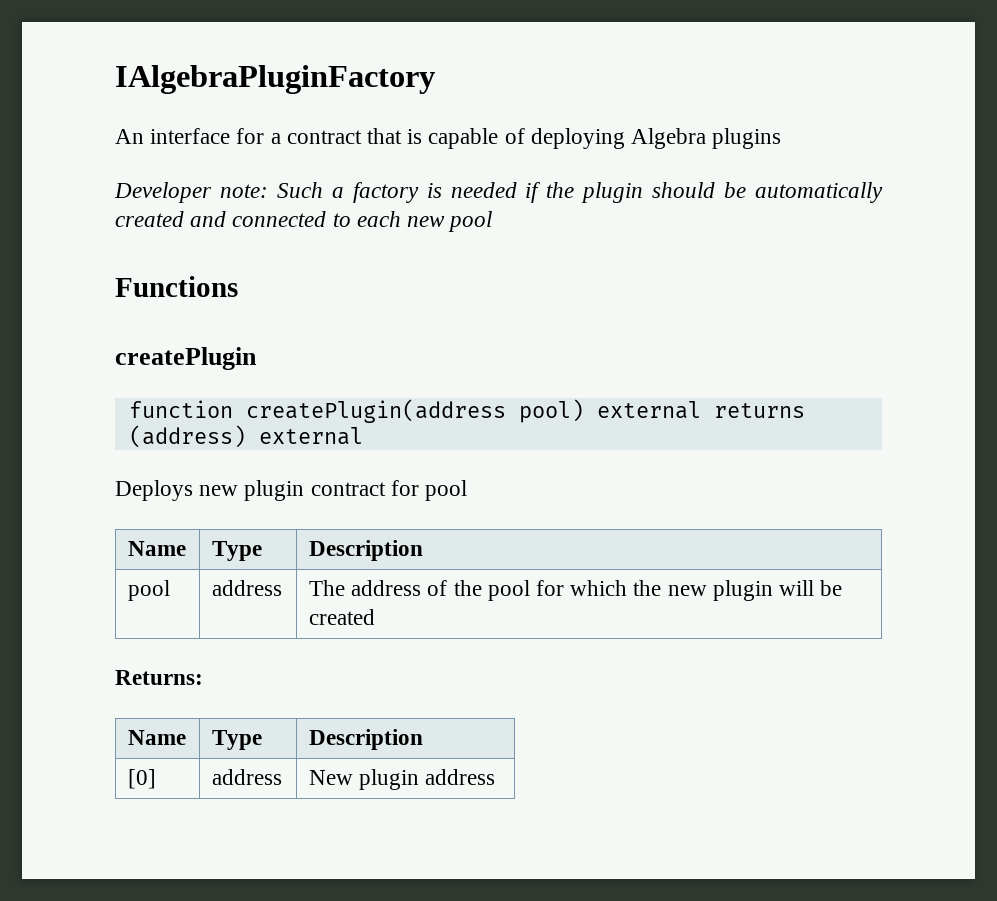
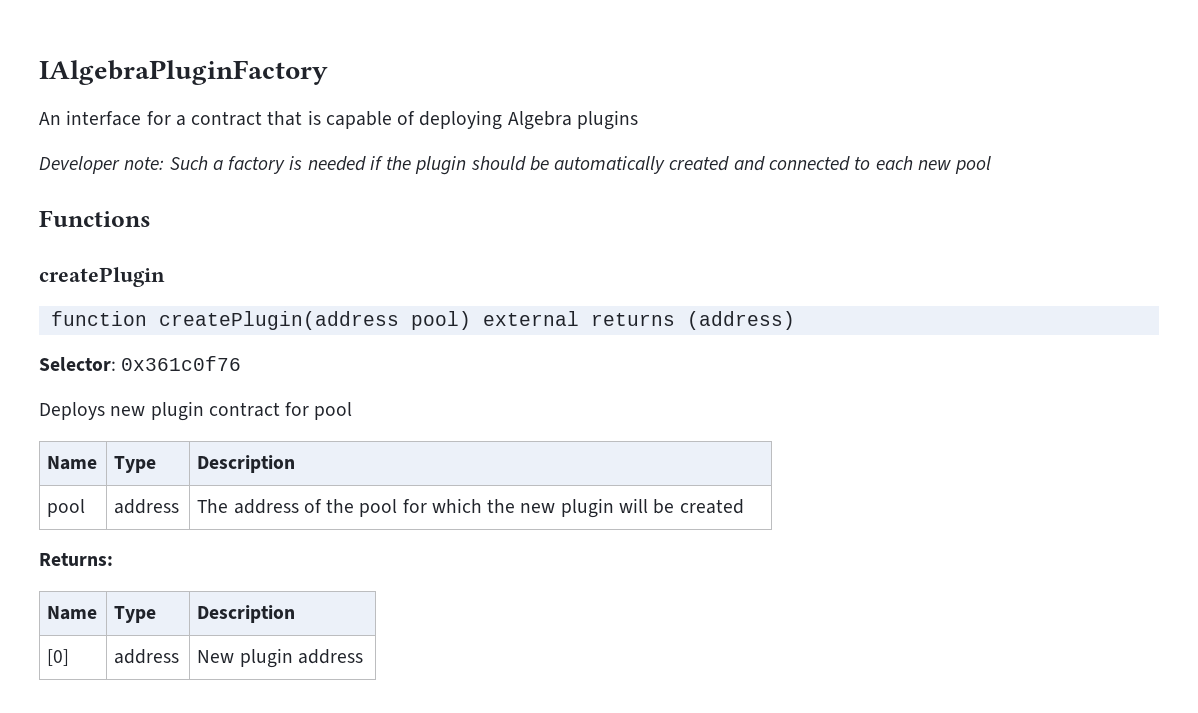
- function createPlugin(address pool) external returns (address) external
+ function createPlugin(address pool) external returns (address)
+ Selector: 0x361c0f76

